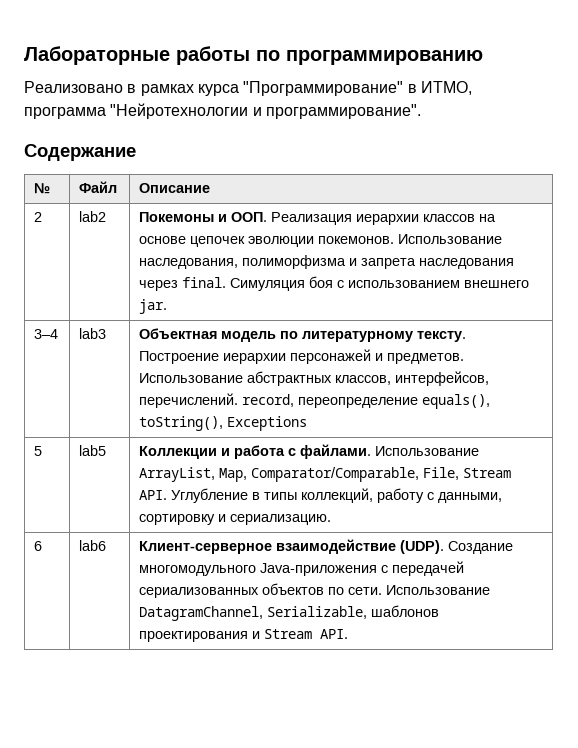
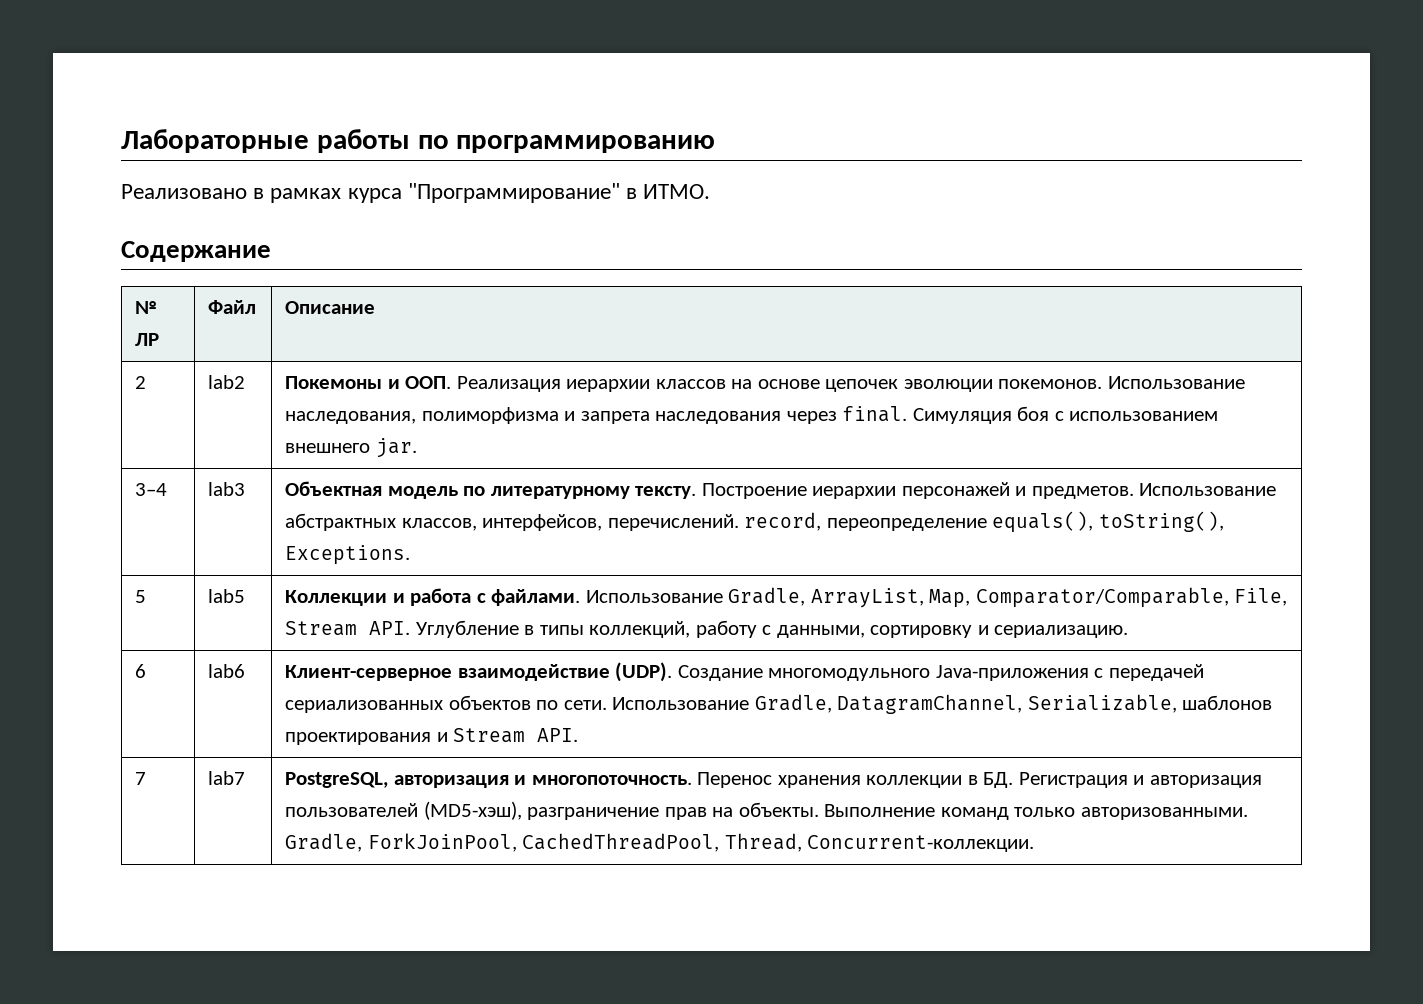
- Реализовано в рамках курса "Программирование" в ИТМО, программа "Нейротехнологии и программирование".
+ Реализовано в рамках курса "Программирование" в ИТМО.
- № | Файл | Описание
+ № ЛР | Файл | Описание
- 3–4 | lab3 | Объектная модель по литературному тексту. Построение иерархии персонажей и предметов. Использование абстрактных классов, интерфейсов, перечислений. record, переопределение equals(), toString(), Exceptions
+ 3–4 | lab3 | Объектная модель по литературному тексту. Построение иерархии персонажей и предметов. Использование абстрактных классов, интерфейсов, перечислений. record, переопределение equals(), toString(), Exceptions.
- 5 | lab5 | Коллекции и работа с файлами. Использование ArrayList, Map, Comparator/Comparable, File, Stream API. Углубление в типы коллекций, работу с данными, сортировку и сериализацию.
+ 5 | lab5 | Коллекции и работа с файлами. Использование Gradle, ArrayList, Map, Comparator/Comparable, File, Stream API. Углубление в типы коллекций, работу с данными, сортировку и сериализацию.
- 6 | lab6 | Клиент-серверное взаимодействие (UDP). Создание многомодульного Java-приложения с передачей сериализованных объектов по сети. Использование DatagramChannel, Serializable, шаблонов проектирования и Stream API.
+ 6 | lab6 | Клиент-серверное взаимодействие (UDP). Создание многомодульного Java-приложения с передачей сериализованных объектов по сети. Использование Gradle, DatagramChannel, Serializable, шаблонов проектирования и Stream API.
+ 7 | lab7 | PostgreSQL, авторизация и многопоточность. Перенос хранения коллекции в БД. Регистрация и авторизация пользователей (MD5-хэш), разграничение прав на объекты. Выполнение команд только авторизованными. Gradle, ForkJoinPool, CachedThreadPool, Thread, Concurrent-коллекции.

